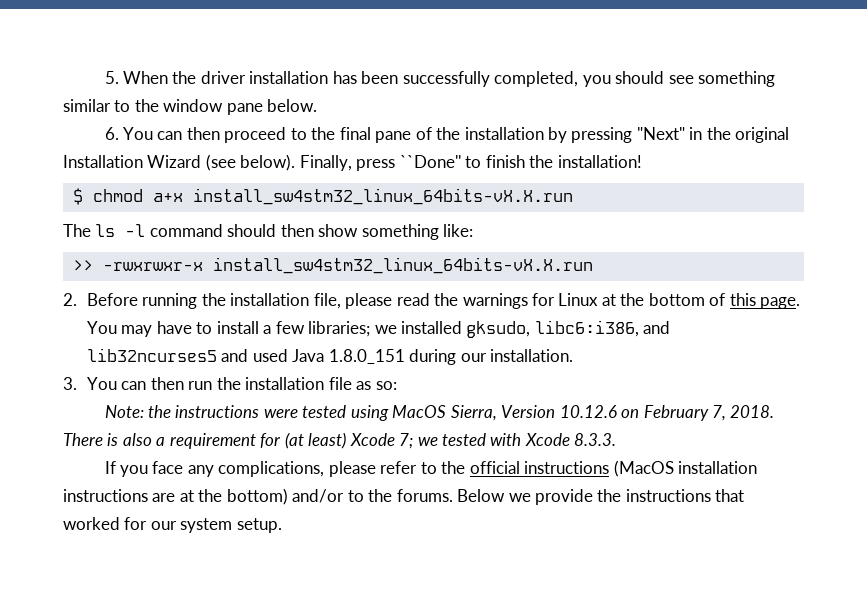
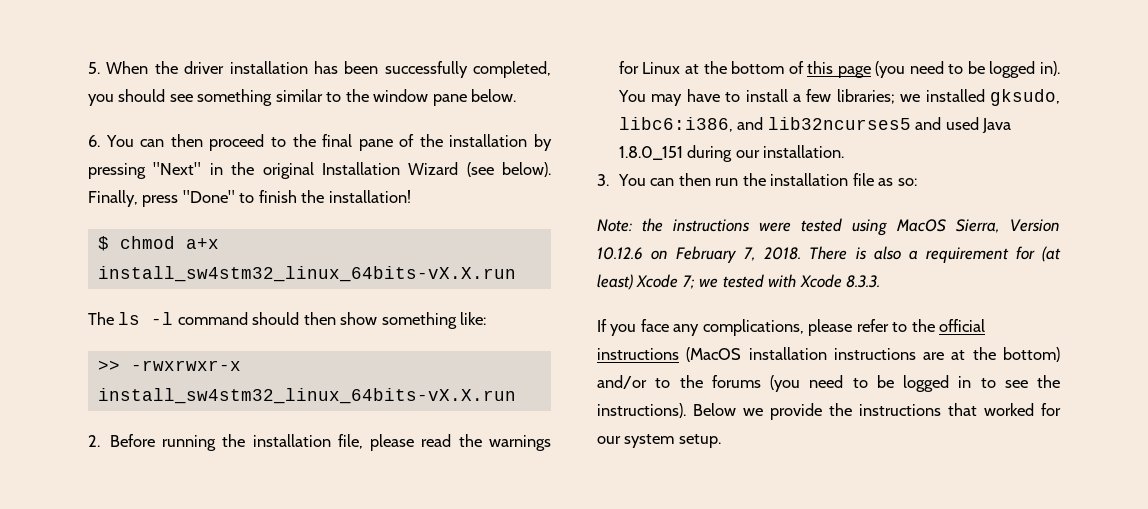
- Finally, press ``Done'' to finish the installation!
+ Finally, press "Done" to finish the installation!
- 2. Before running the installation file, please read the warnings for Linux at the bottom of this page.
+ 2. Before running the installation file, please read the warnings for Linux at the bottom of this page (you need to be logged in).
- If you face any complications, please refer to the official instructions (MacOS installation instructions are at the bottom) and/or to the forums.
+ If you face any complications, please refer to the official instructions (MacOS installation instructions are at the bottom) and/or to the forums (you need to be logged in to see the instructions).

